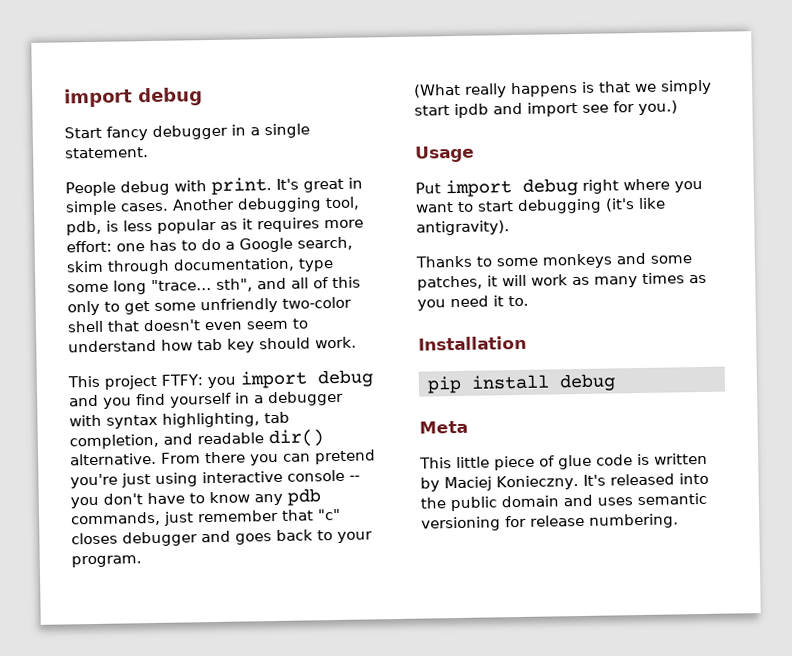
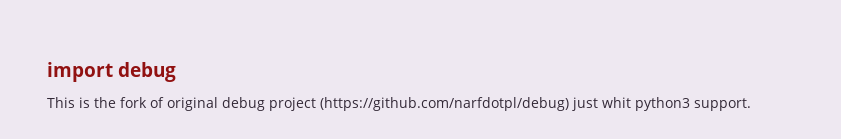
- Start fancy debugger in a single statement.
- People debug with print. It's great in simple cases. Another debugging tool, pdb, is less popular as it requires more effort: one has to do a Google search, skim through documentation, type some long "trace... sth", and all of this only to get some unfriendly two-color shell that doesn't even seem to understand how tab key should work.
- This project FTFY: you import debug and you find yourself in a debugger with syntax highlighting, tab completion, and readable dir() alternative. From there you can pretend you're just using interactive console -- you don't have to know any pdb commands, just remember that "c" closes debugger and goes back to your program.
- (What really happens is that we simply start ipdb and import see for you.)
- Usage
- Put import debug right where you want to start debugging (it's like antigravity).
- Thanks to some monkeys and some patches, it will work as many times as you need it to.
- Installation
- pip install debug
- Meta
- This little piece of glue code is written by Maciej Konieczny. It's released into the public domain and uses semantic versioning for release numbering.
+ This is the fork of original debug project (https://github.com/narfdotpl/debug) just whit python3 support.

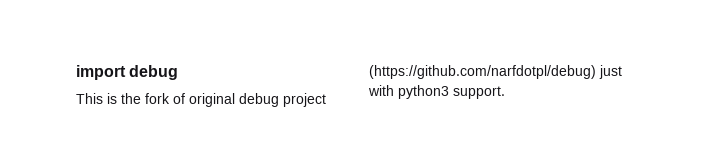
- This is the fork of original debug project (https://github.com/narfdotpl/debug) just whit python3 support.
+ This is the fork of original debug project (https://github.com/narfdotpl/debug) just with python3 support.

